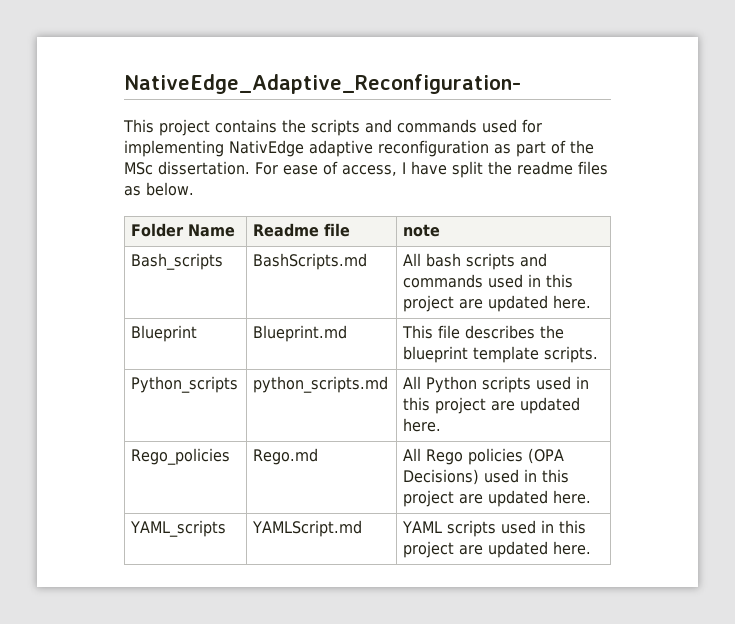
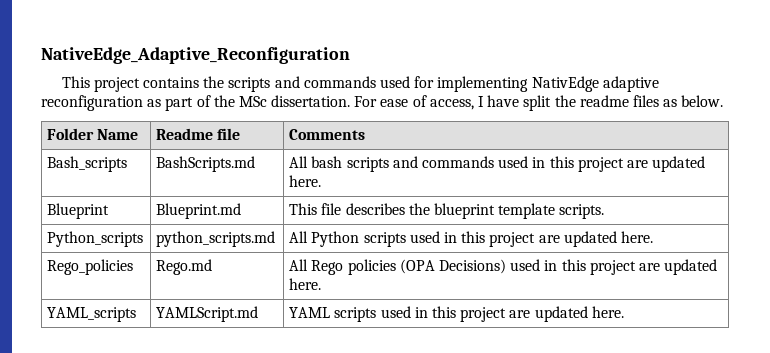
- NativeEdge_Adaptive_Reconfiguration-
+ NativeEdge_Adaptive_Reconfiguration
- Folder Name | Readme file | note
+ Folder Name | Readme file | Comments

